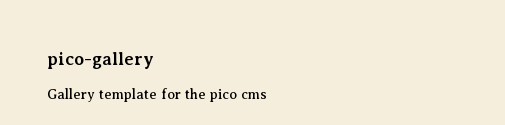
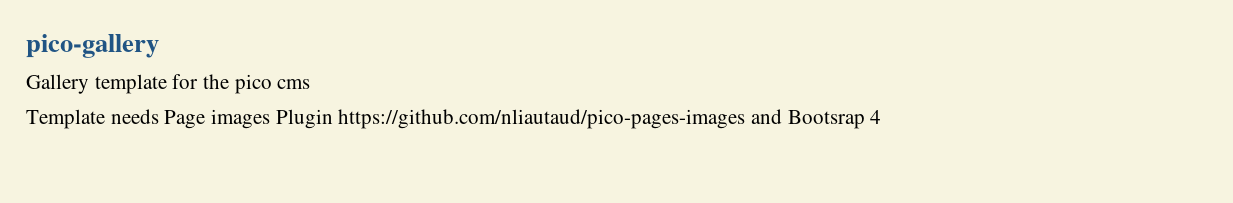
+ Template needs Page images Plugin https://github.com/nliautaud/pico-pages-images and Bootsrap 4

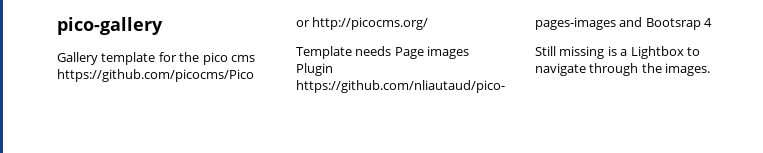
- Gallery template for the pico cms
+ Gallery template for the pico cms https://github.com/picocms/Pico or http://picocms.org/
+ Still missing is a Lightbox to navigate through the images.

